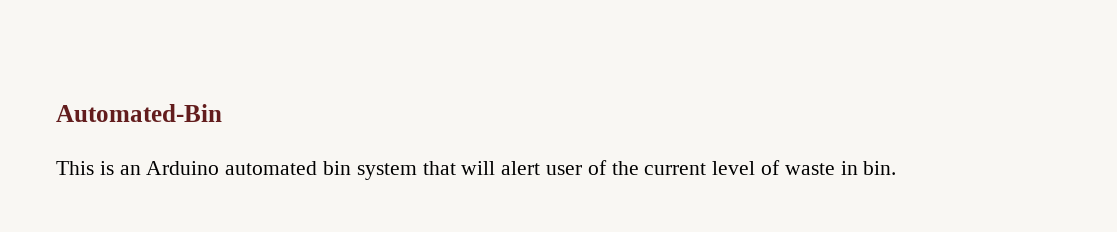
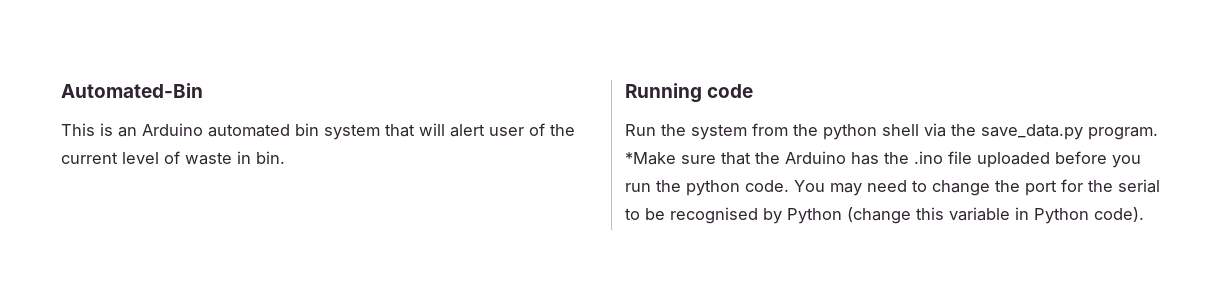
+ Running code
+ Run the system from the python shell via the save_data.py program. *Make sure that the Arduino has the .ino file uploaded before you run the python code. You may need to change the port for the serial to be recognised by Python (change this variable in Python code).

